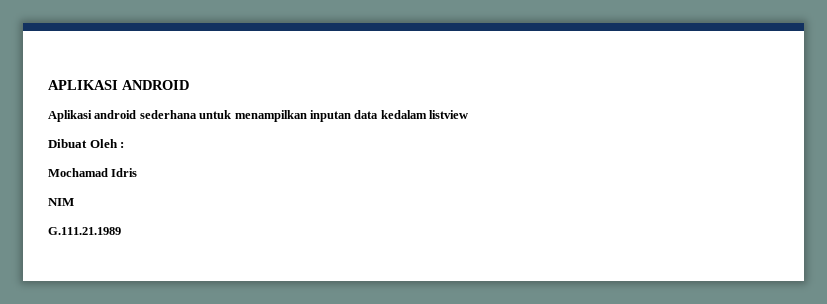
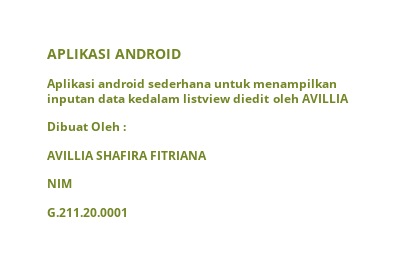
- Aplikasi android sederhana untuk menampilkan inputan data kedalam listview
+ Aplikasi android sederhana untuk menampilkan inputan data kedalam listview diedit oleh AVILLIA
- Mochamad Idris
+ AVILLIA SHAFIRA FITRIANA
- G.111.21.1989
+ G.211.20.0001

